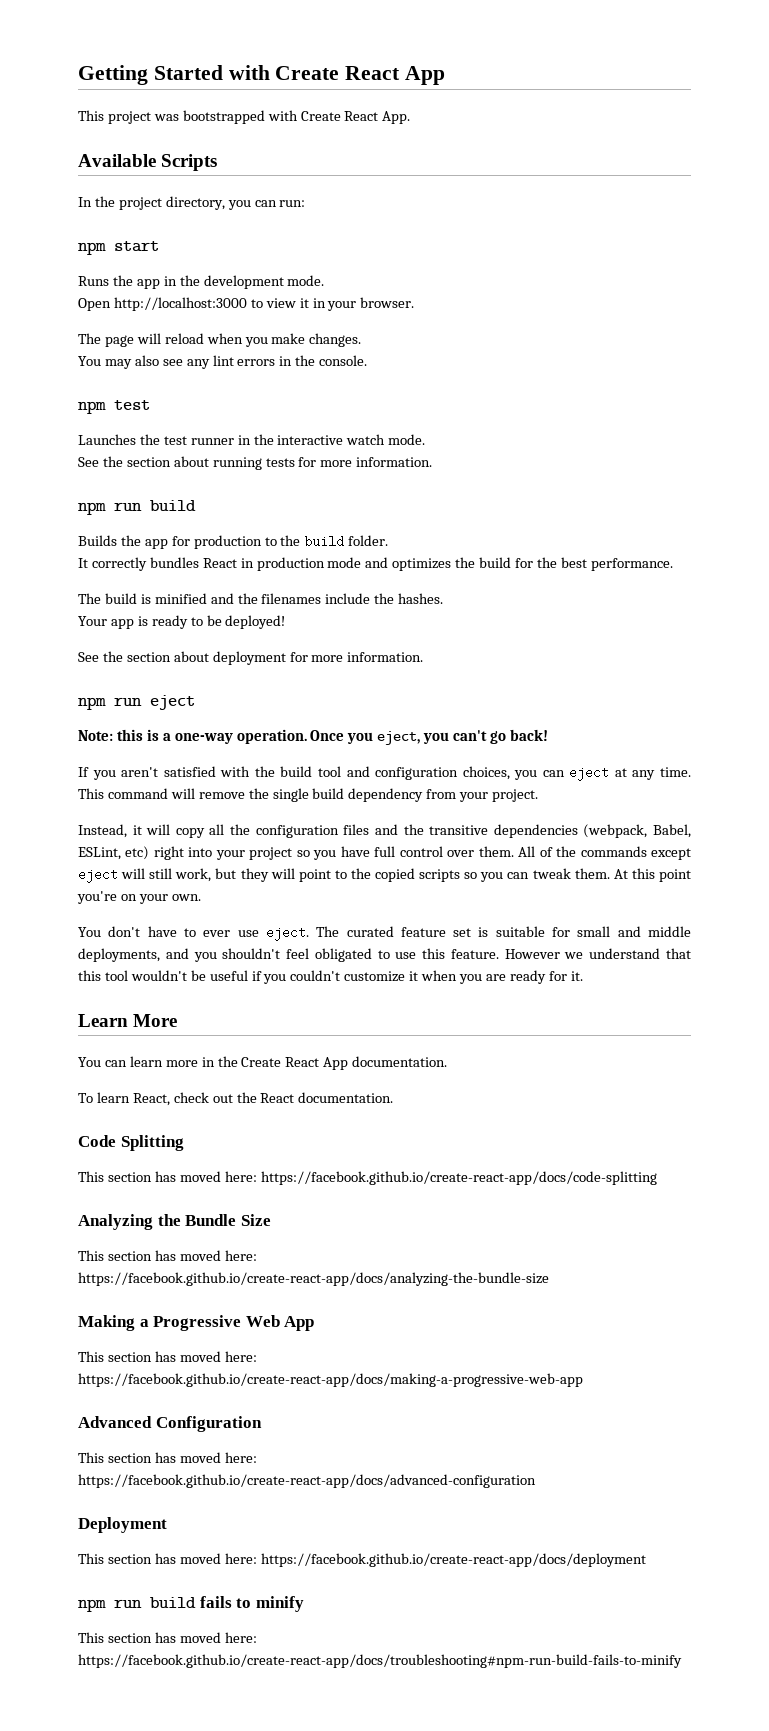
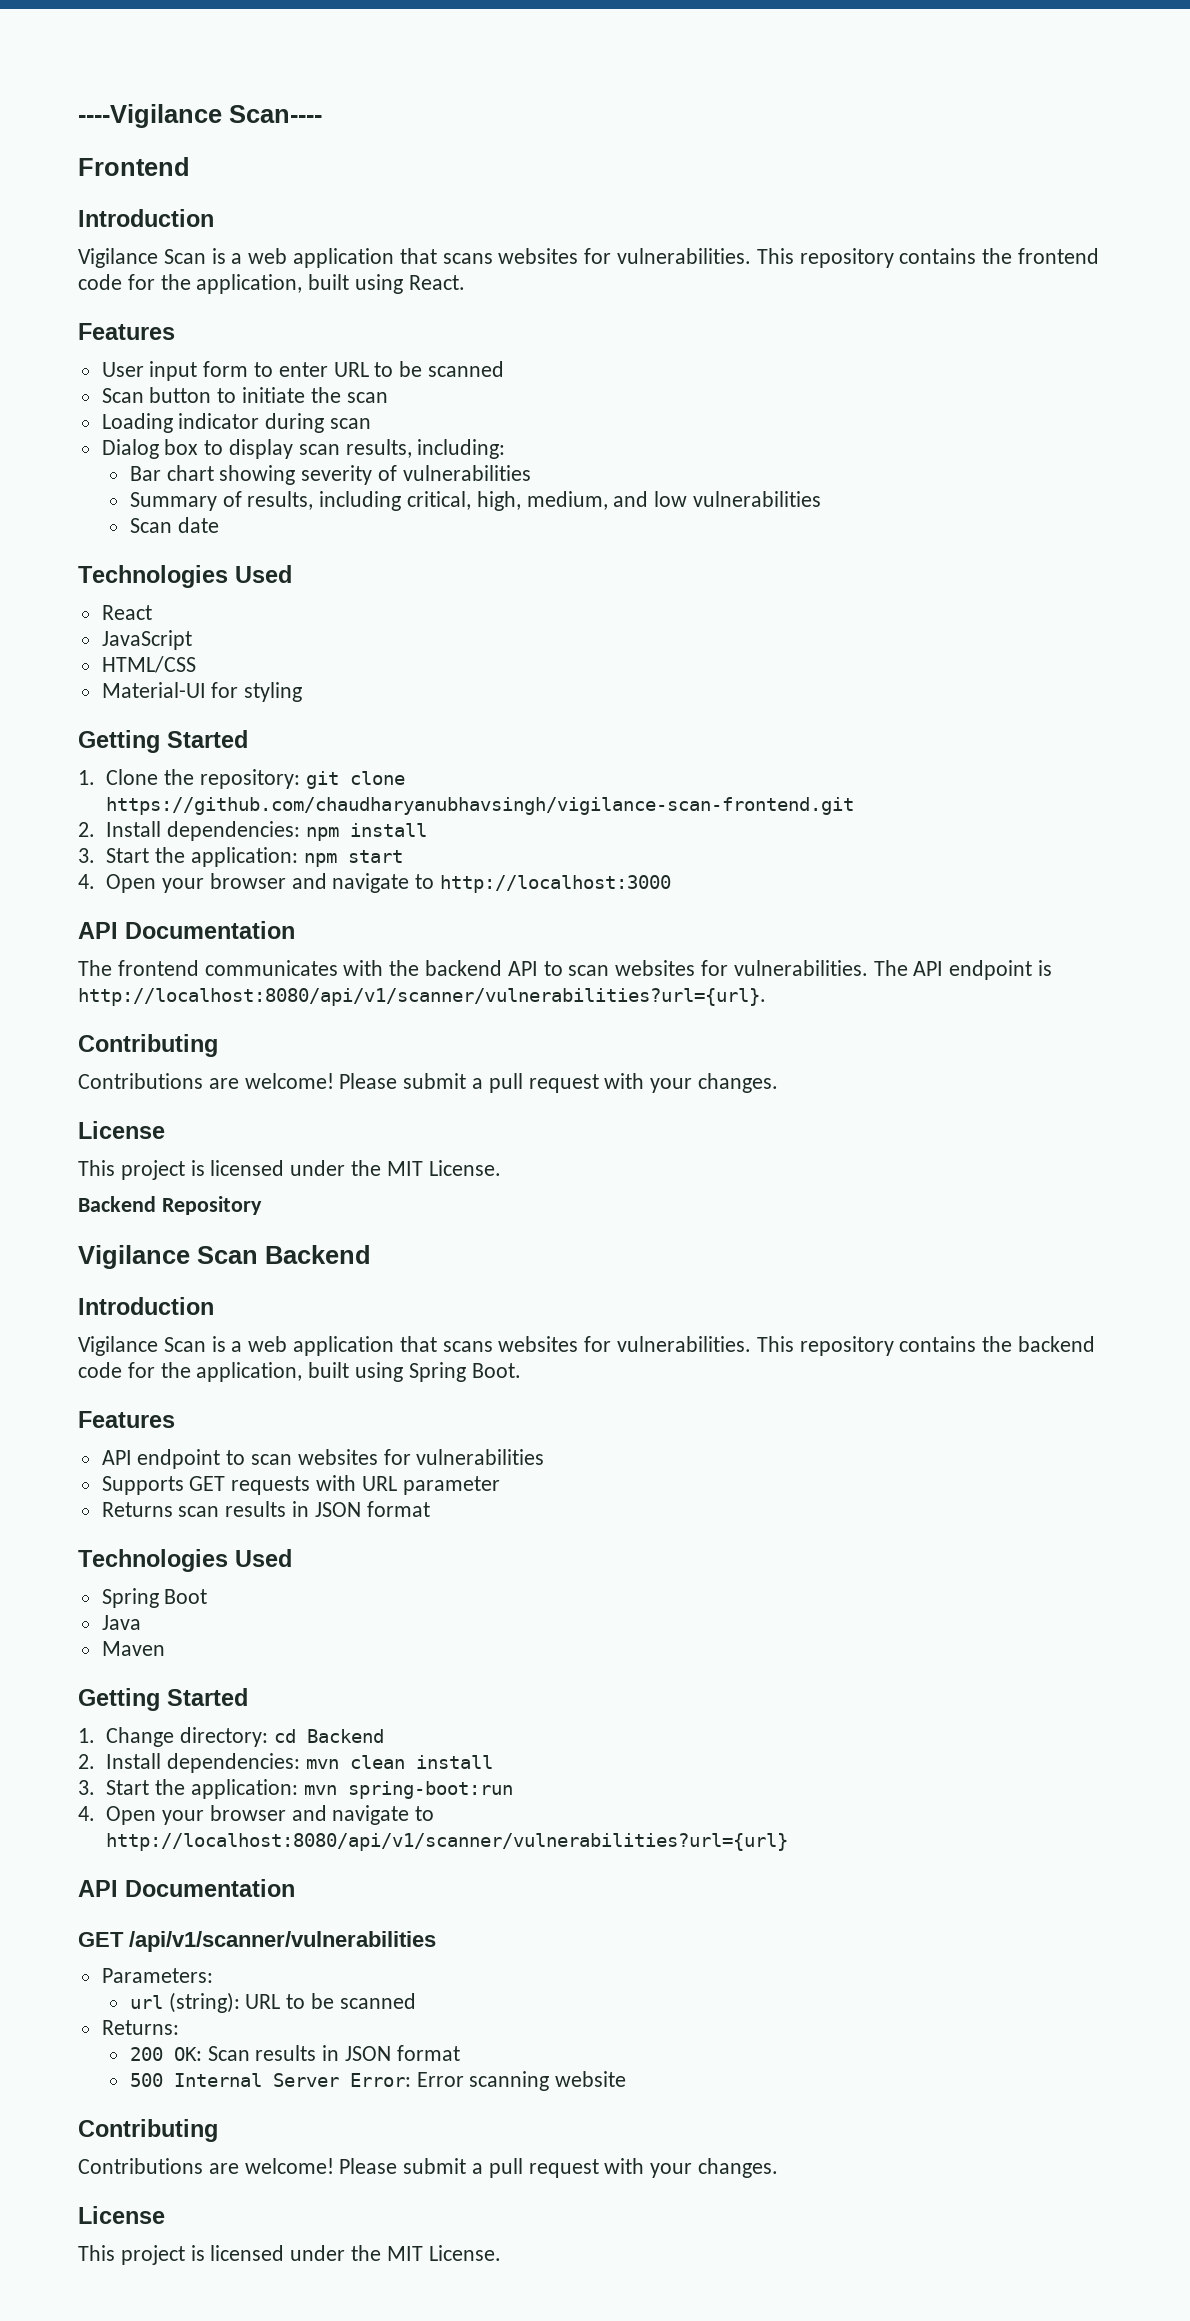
- Getting Started with Create React App
- This project was bootstrapped with Create React App.
- Available Scripts
- In the project directory, you can run:
- npm start
- Runs the app in the development mode.
- Open http://localhost:3000 to view it in your browser.
- The page will reload when you make changes.
- You may also see any lint errors in the console.
- npm test
- Launches the test runner in the interactive watch mode.
- See the section about running tests for more information.
- npm run build
- Builds the app for production to the build folder.
- It correctly bundles React in production mode and optimizes the build for the best performance.
- The build is minified and the filenames include the hashes.
- Your app is ready to be deployed!
- See the section about deployment for more information.
- npm run eject
- Note: this is a one-way operation. Once you eject, you can't go back!
- If you aren't satisfied with the build tool and configuration choices, you can eject at any time. This command will remove the single build dependency from your project.
- Instead, it will copy all the configuration files and the transitive dependencies (webpack, Babel, ESLint, etc) right into your project so you have full control over them. All of the commands except eject will still work, but they will point to the copied scripts so you can tweak them. At this point you're on your own.
- You don't have to ever use eject. The curated feature set is suitable for small and middle deployments, and you shouldn't feel obligated to use this feature. However we understand that this tool wouldn't be useful if you couldn't customize it when you are ready for it.
- Learn More
- You can learn more in the Create React App documentation.
- To learn React, check out the React documentation.
- Code Splitting
- This section has moved here: https://facebook.github.io/create-react-app/docs/code-splitting
- Analyzing the Bundle Size
- This section has moved here: https://facebook.github.io/create-react-app/docs/analyzing-the-bundle-size
- Making a Progressive Web App
- This section has moved here: https://facebook.github.io/create-react-app/docs/making-a-progressive-web-app
- Advanced Configuration
- This section has moved here: https://facebook.github.io/create-react-app/docs/advanced-configuration
- Deployment
- This section has moved here: https://facebook.github.io/create-react-app/docs/deployment
- npm run build fails to minify
- This section has moved here: https://facebook.github.io/create-react-app/docs/troubleshooting#npm-run-build-fails-to-minify
+ ----Vigilance Scan----
+ Frontend
+ Introduction
+ Vigilance Scan is a web application that scans websites for vulnerabilities. This repository contains the frontend code for the application, built using React.
+ Features
+ User input form to enter URL to be scanned
+ Scan button to initiate the scan
+ Loading indicator during scan
+ Dialog box to display scan results, including:
+ Bar chart showing severity of vulnerabilities
+ Summary of results, including critical, high, medium, and low vulnerabilities
+ Scan date
+ Technologies Used
+ React
+ JavaScript
+ HTML/CSS
+ Material-UI for styling
+ Getting Started
+ 1. Clone the repository: git clone https://github.com/chaudharyanubhavsingh/vigilance-scan-frontend.git
+ 2. Install dependencies: npm install
+ 3. Start the application: npm start
+ 4. Open your browser and navigate to http://localhost:3000
+ API Documentation
+ The frontend communicates with the backend API to scan websites for vulnerabilities. The API endpoint is http://localhost:8080/api/v1/scanner/vulnerabilities?url={url}.
+ Contributing
+ Contributions are welcome! Please submit a pull request with your changes.
+ License
+ This project is licensed under the MIT License.
+ Backend Repository
+ Vigilance Scan Backend
+ Introduction
+ Vigilance Scan is a web application that scans websites for vulnerabilities. This repository contains the backend code for the application, built using Spring Boot.
+ Features
+ API endpoint to scan websites for vulnerabilities
+ Supports GET requests with URL parameter
+ Returns scan results in JSON format
+ Technologies Used
+ Spring Boot
+ Java
+ Maven
+ Getting Started
+ 1. Change directory: cd Backend
+ 2. Install dependencies: mvn clean install
+ 3. Start the application: mvn spring-boot:run
+ 4. Open your browser and navigate to http://localhost:8080/api/v1/scanner/vulnerabilities?url={url}
+ API Documentation
+ GET /api/v1/scanner/vulnerabilities
+ Parameters:
+ url (string): URL to be scanned
+ Returns:
+ 200 OK: Scan results in JSON format
+ 500 Internal Server Error: Error scanning website
+ Contributing
+ Contributions are welcome! Please submit a pull request with your changes.
+ License
+ This project is licensed under the MIT License.

